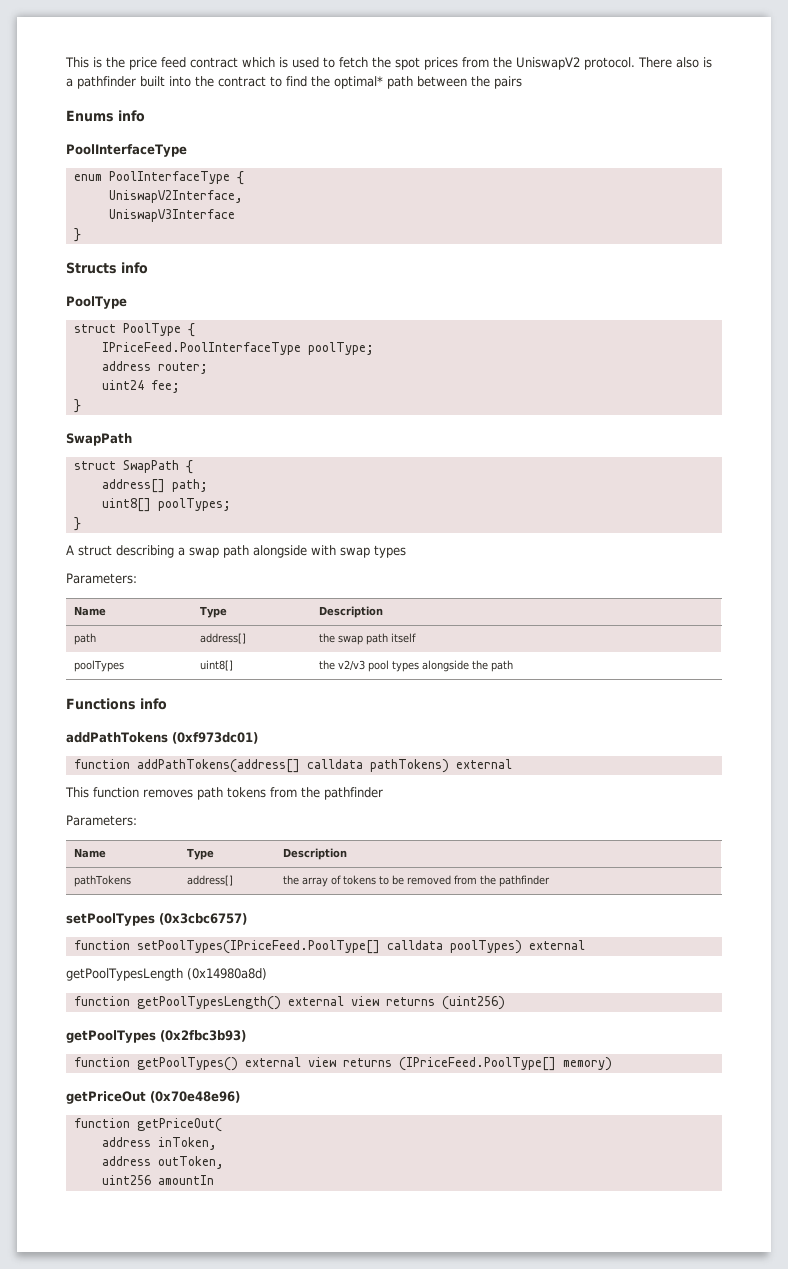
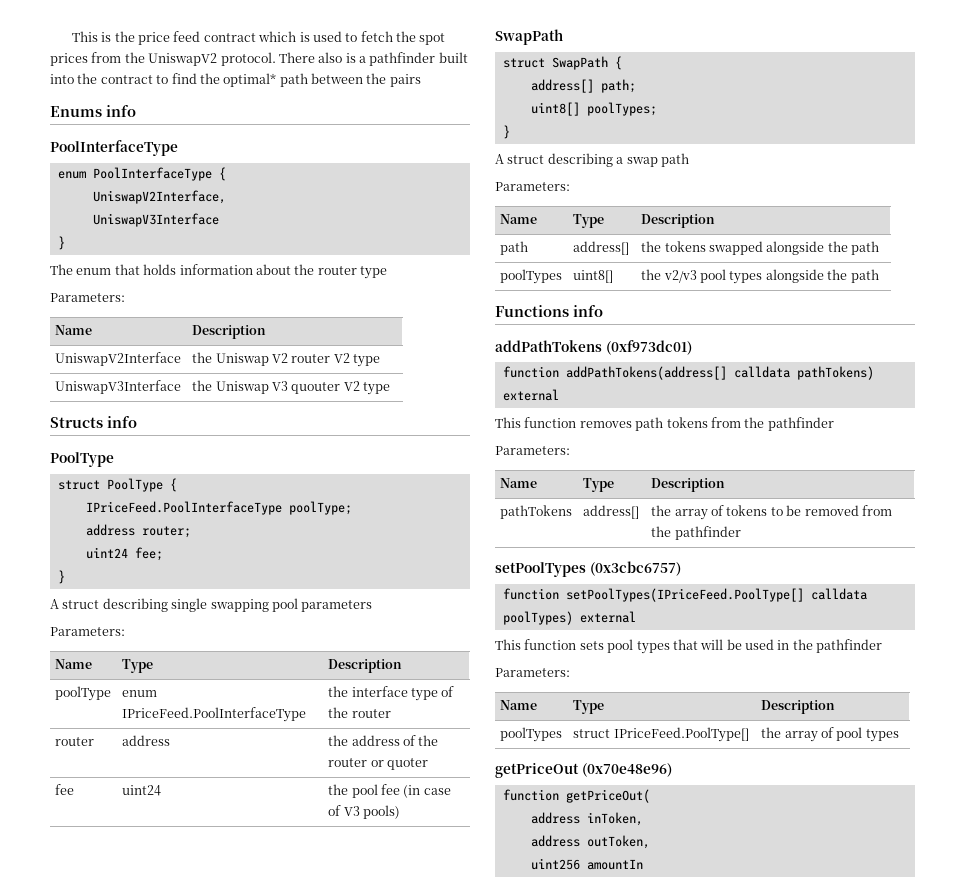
+ The enum that holds information about the router type
+ Parameters:
+ Name | Description
+ UniswapV2Interface | the Uniswap V2 router V2 type
+ UniswapV3Interface | the Uniswap V3 quouter V2 type
+ A struct describing single swapping pool parameters
+ Parameters:
+ Name | Type | Description
+ poolType | enum IPriceFeed.PoolInterfaceType | the interface type of the router
+ router | address | the address of the router or quoter
+ fee | uint24 | the pool fee (in case of V3 pools)
- A struct describing a swap path alongside with swap types
+ A struct describing a swap path
- path | address[] | the swap path itself
+ path | address[] | the tokens swapped alongside the path
- getPoolTypesLength (0x14980a8d)
- function getPoolTypesLength() external view returns (uint256)
- getPoolTypes (0x2fbc3b93)
- function getPoolTypes() external view returns (IPriceFeed.PoolType[] memory)
+ This function sets pool types that will be used in the pathfinder
+ Parameters:
+ Name | Type | Description
+ poolTypes | struct IPriceFeed.PoolType[] | the array of pool types

